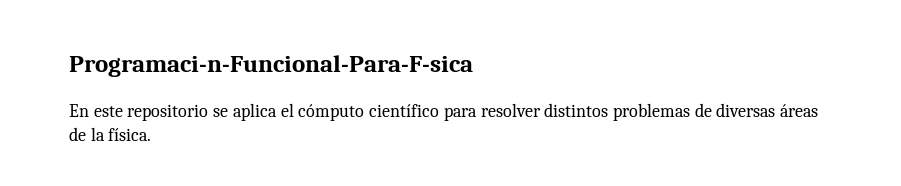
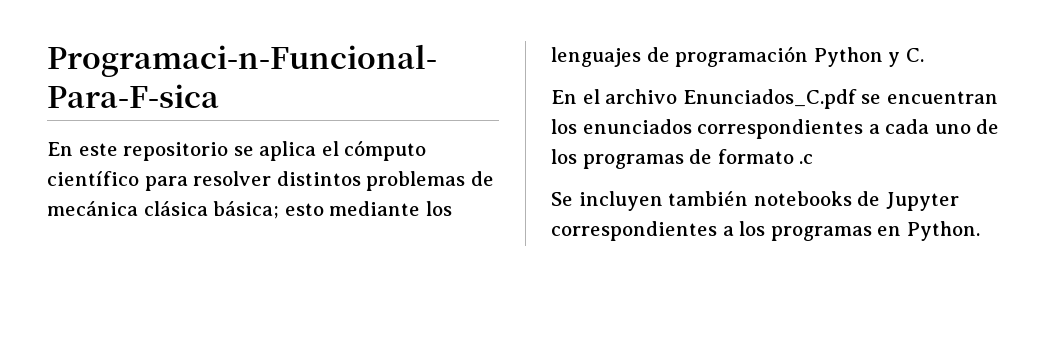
- En este repositorio se aplica el cómputo científico para resolver distintos problemas de diversas áreas de la física.
+ En este repositorio se aplica el cómputo científico para resolver distintos problemas de mecánica clásica básica; esto mediante los lenguajes de programación Python y C.
+ En el archivo Enunciados_C.pdf se encuentran los enunciados correspondientes a cada uno de los programas de formato .c
+ Se incluyen también notebooks de Jupyter correspondientes a los programas en Python.

